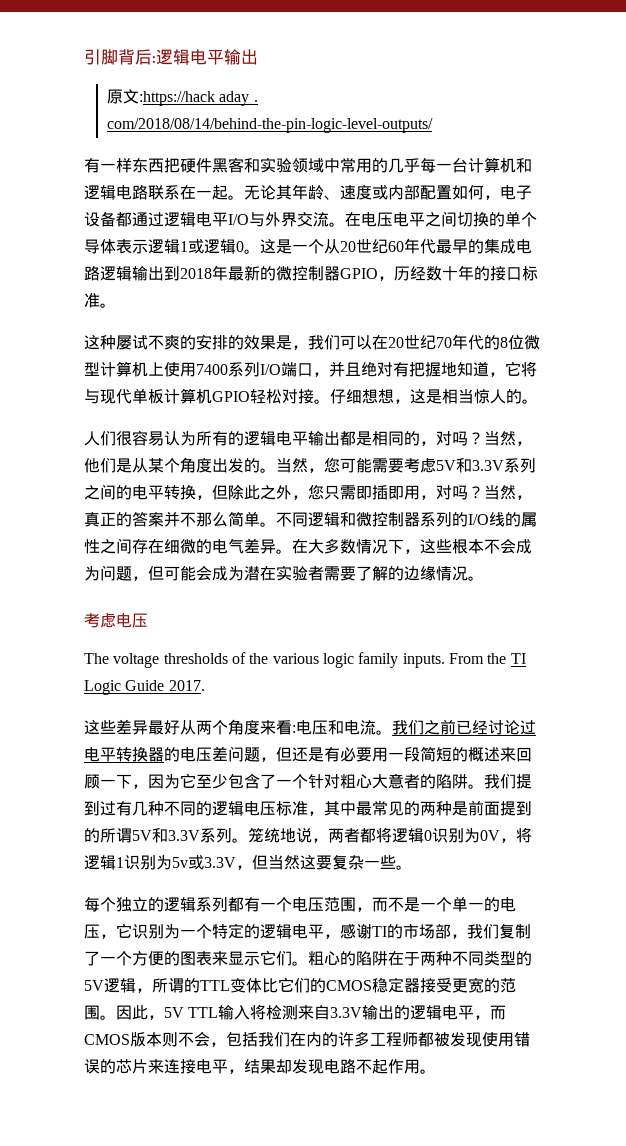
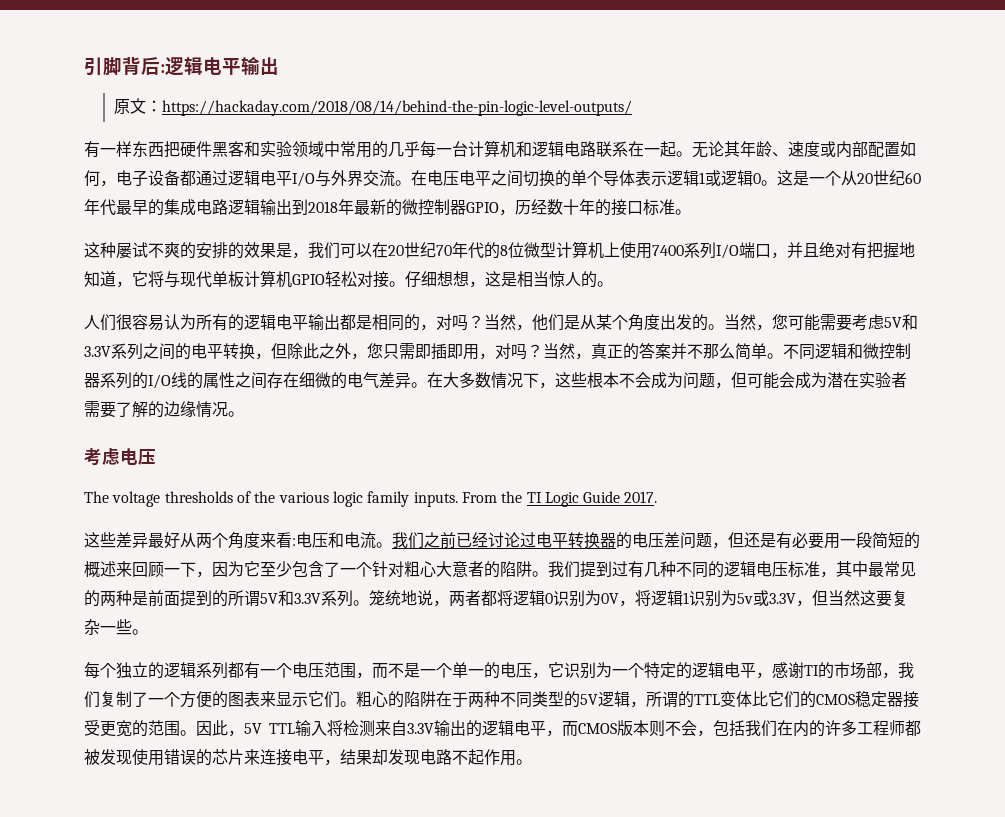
- 原文:https://hack aday . com/2018/08/14/behind-the-pin-logic-level-outputs/
+ 原文：https://hackaday.com/2018/08/14/behind-the-pin-logic-level-outputs/

